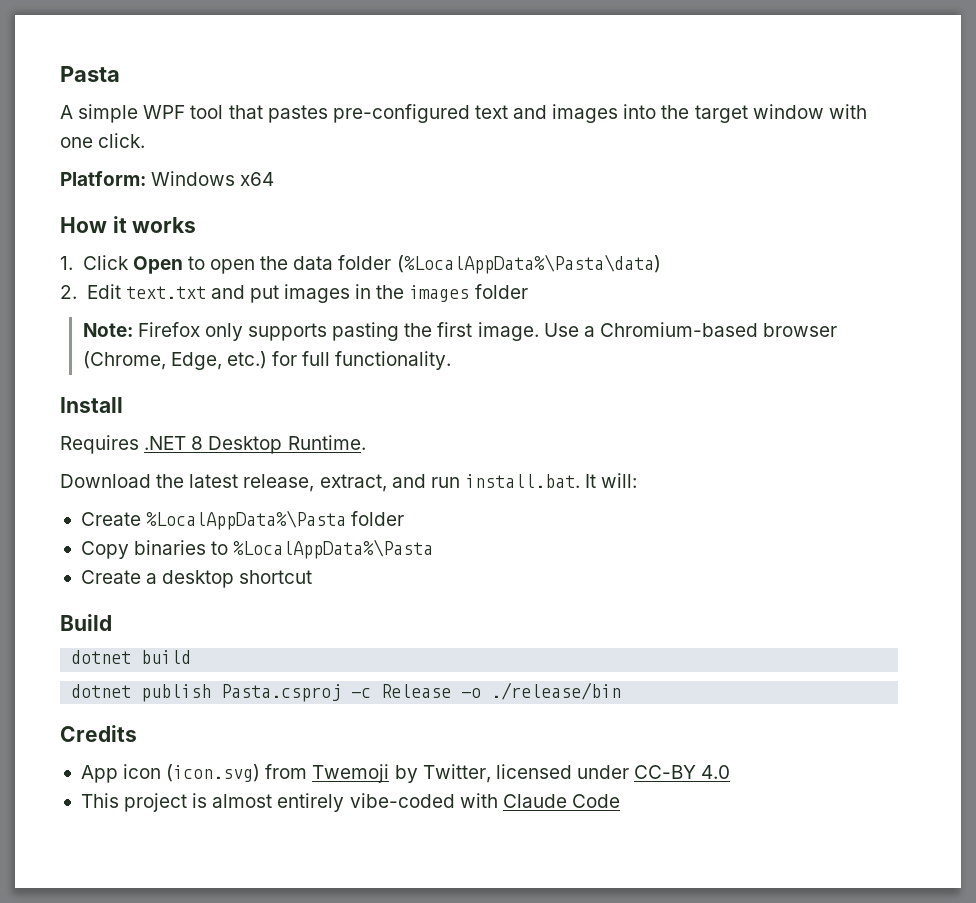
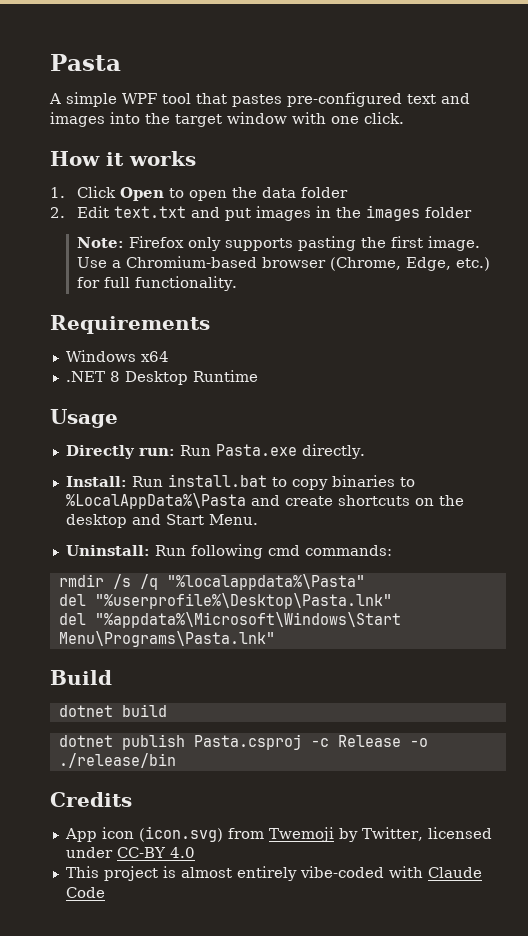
- Platform: Windows x64
- 1. Click Open to open the data folder (%LocalAppData%\Pasta\data)
+ 1. Click Open to open the data folder
- Install
- Requires .NET 8 Desktop Runtime.
- Download the latest release, extract, and run install.bat. It will:
- Create %LocalAppData%\Pasta folder
- Copy binaries to %LocalAppData%\Pasta
- Create a desktop shortcut
+ Requirements
+ Windows x64
+ .NET 8 Desktop Runtime
+ Usage
+ Directly run: Run Pasta.exe directly.
+ Install: Run install.bat to copy binaries to %LocalAppData%\Pasta and create shortcuts on the desktop and Start Menu.
+ Uninstall: Run following cmd commands:
+ rmdir /s /q "%localappdata%\Pasta"
+ del "%userprofile%\Desktop\Pasta.lnk"
+ del "%appdata%\Microsoft\Windows\Start Menu\Programs\Pasta.lnk"

